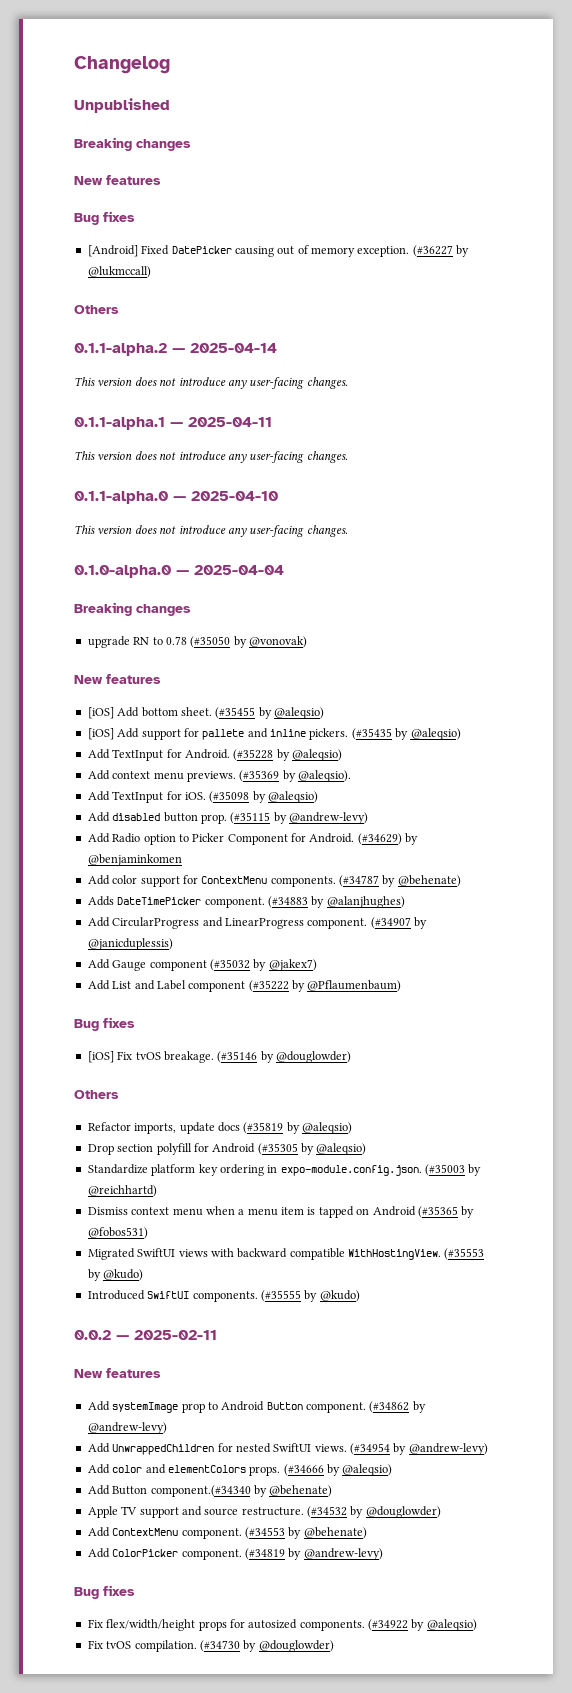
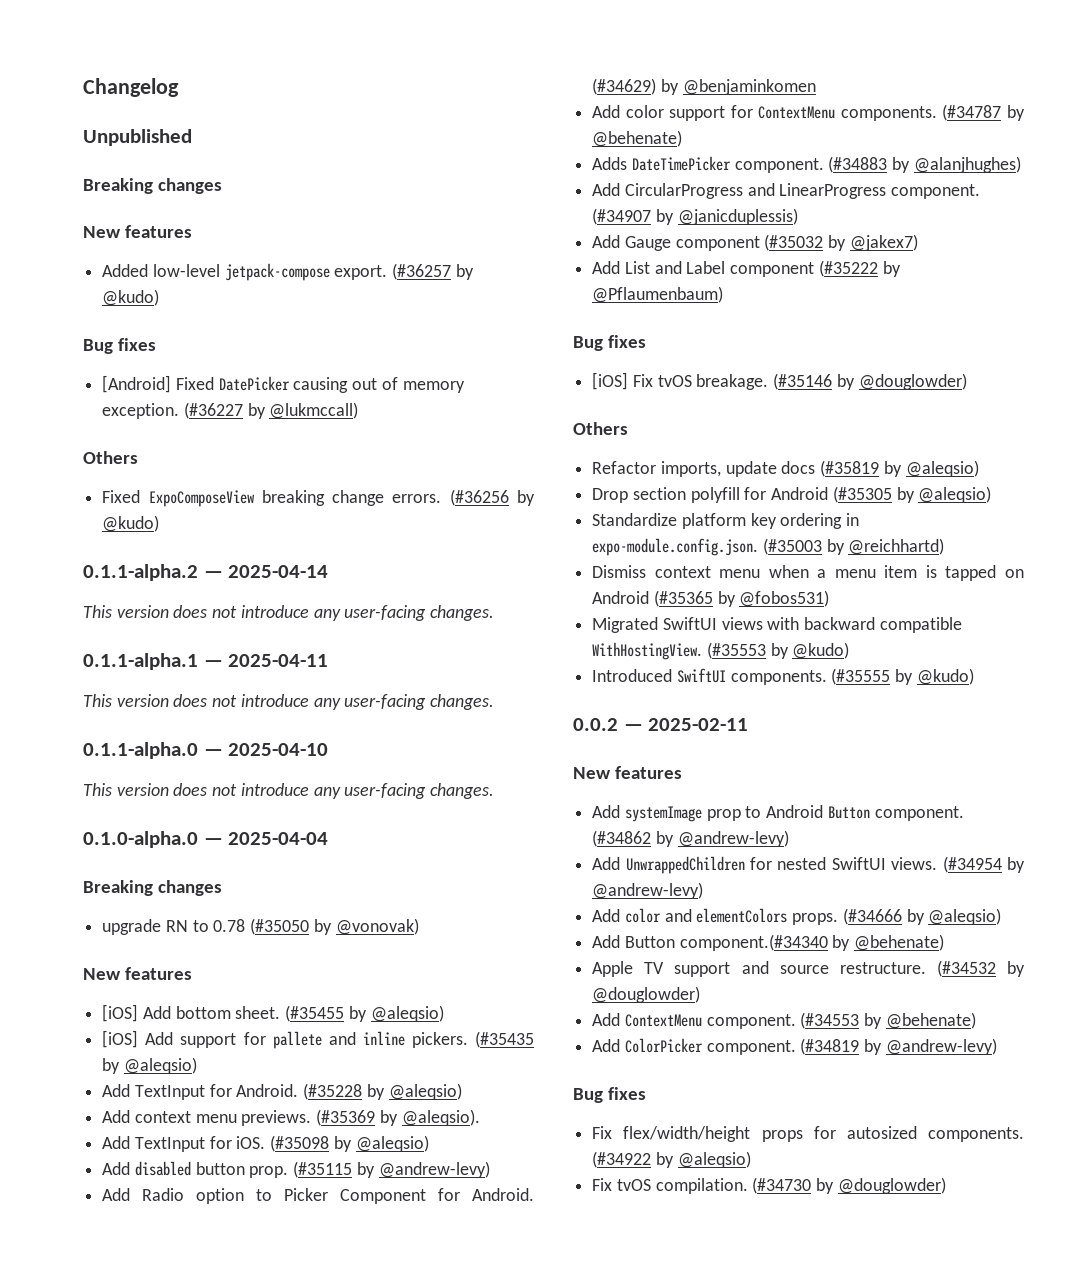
+ Added low-level jetpack-compose export. (#36257 by @kudo)
+ Fixed ExpoComposeView breaking change errors. (#36256 by @kudo)

